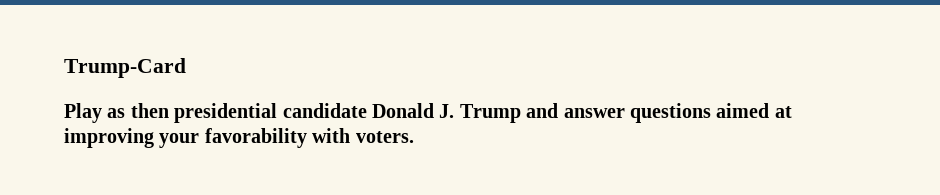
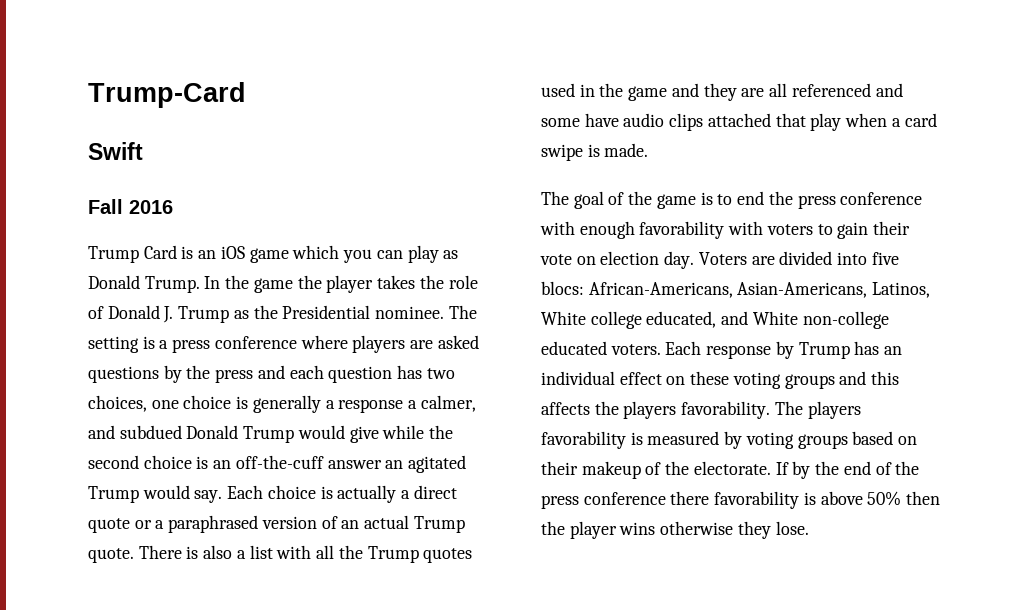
- Play as then presidential candidate Donald J. Trump and answer questions aimed at improving your favorability with voters.
+ Swift
+ Fall 2016
+ Trump Card is an iOS game which you can play as Donald Trump. In the game the player takes the role of Donald J. Trump as the Presidential nominee. The setting is a press conference where players are asked questions by the press and each question has two choices, one choice is generally a response a calmer, and subdued Donald Trump would give while the second choice is an off-the-cuff answer an agitated Trump would say. Each choice is actually a direct quote or a paraphrased version of an actual Trump quote. There is also a list with all the Trump quotes used in the game and they are all referenced and some have audio clips attached that play when a card swipe is made.
+ The goal of the game is to end the press conference with enough favorability with voters to gain their vote on election day. Voters are divided into five blocs: African-Americans, Asian-Americans, Latinos, White college educated, and White non-college educated voters. Each response by Trump has an individual effect on these voting groups and this affects the players favorability. The players favorability is measured by voting groups based on their makeup of the electorate. If by the end of the press conference there favorability is above 50% then the player wins otherwise they lose.

